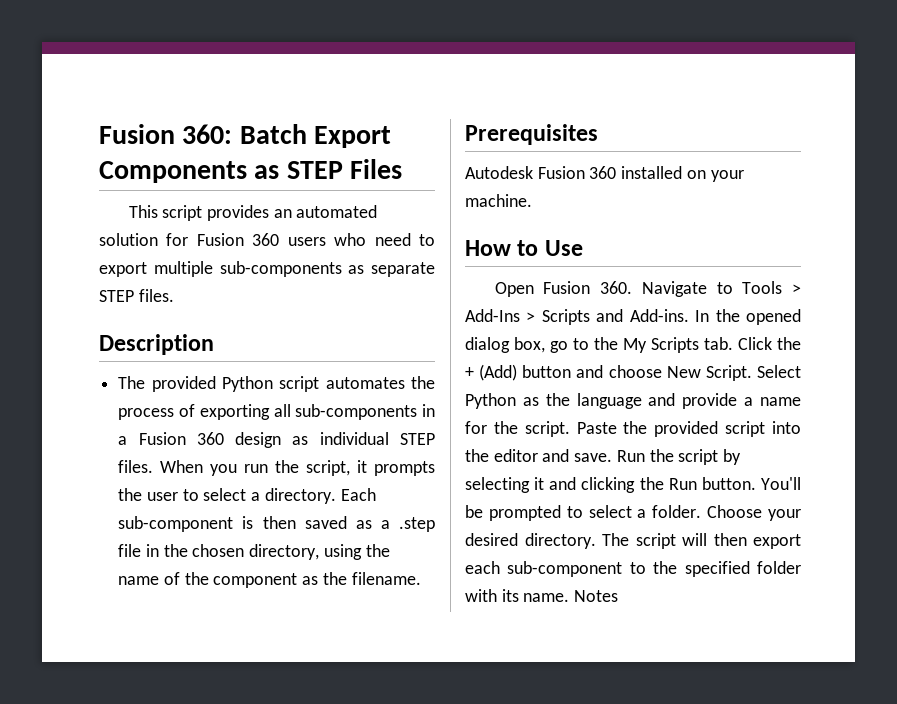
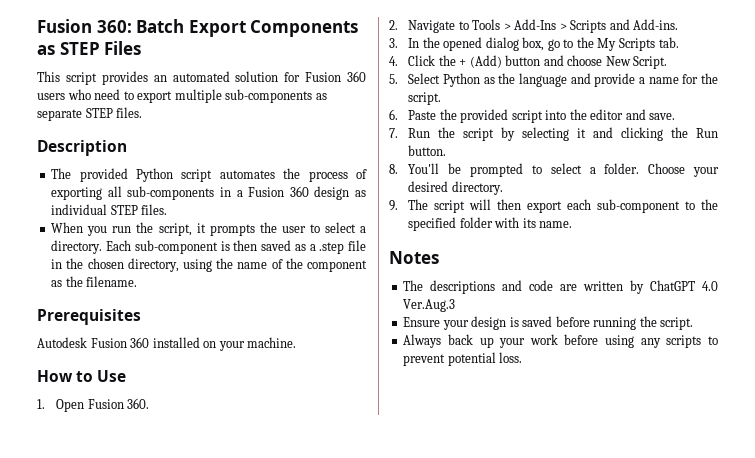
- The provided Python script automates the process of exporting all sub-components in a Fusion 360 design as individual STEP files. When you run the script, it prompts the user to select a directory.
+ The provided Python script automates the process of exporting all sub-components in a Fusion 360 design as individual STEP files.
+ When you run the script, it prompts the user to select a directory.
- Open Fusion 360. Navigate to Tools > Add-Ins > Scripts and Add-ins. In the opened dialog box, go to the My Scripts tab. Click the + (Add) button and choose New Script. Select Python as the language and provide a name for the script. Paste the provided script into the editor and save. Run the script by selecting it and clicking the Run button. You'll be prompted to select a folder.
+ 1. Open Fusion 360.
+ 2. Navigate to Tools > Add-Ins > Scripts and Add-ins.
+ 3. In the opened dialog box, go to the My Scripts tab.
+ 4. Click the + (Add) button and choose New Script.
+ 5. Select Python as the language and provide a name for the script.
+ 6. Paste the provided script into the editor and save.
+ 7. Run the script by selecting it and clicking the Run button.
+ 8. You'll be prompted to select a folder.
- Choose your desired directory. The script will then export each sub-component to the specified folder with its name. Notes
+ Choose your desired directory.
+ 9. The script will then export each sub-component to the specified folder with its name.
+ Notes
+ The descriptions and code are written by ChatGPT 4.0 Ver.Aug.3
+ Ensure your design is saved before running the script.
+ Always back up your work before using any scripts to prevent potential loss.

